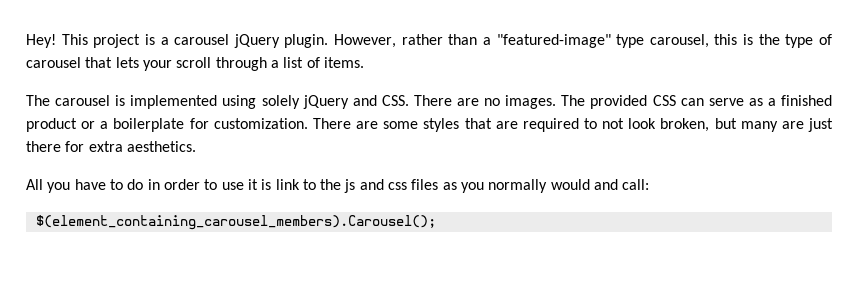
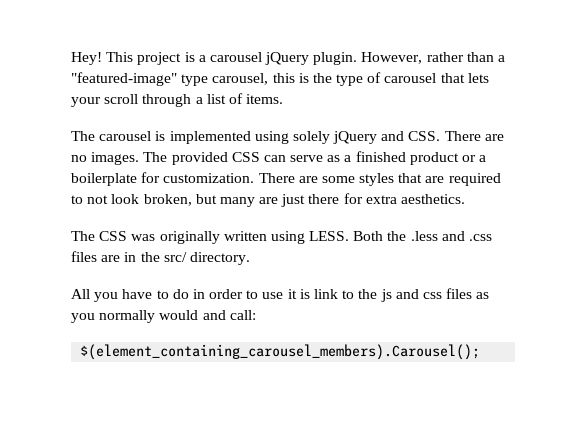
+ The CSS was originally written using LESS. Both the .less and .css files are in the src/ directory.

